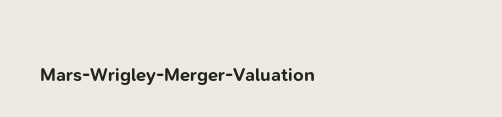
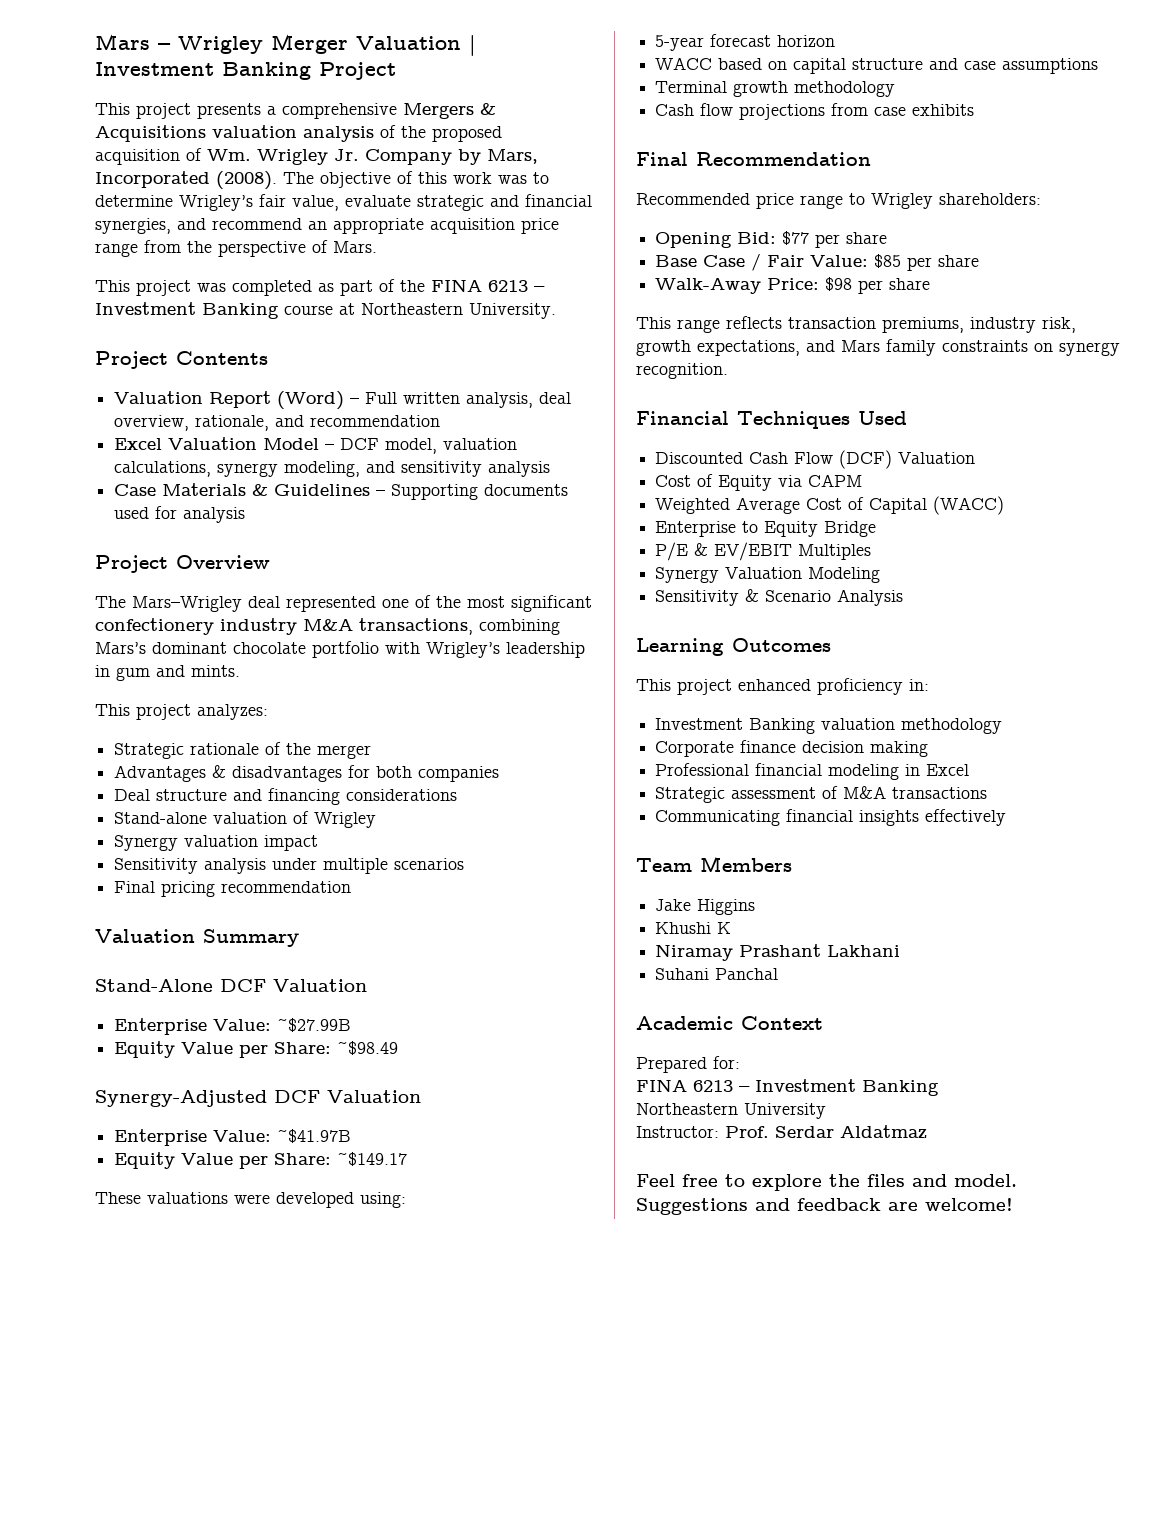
- Mars-Wrigley-Merger-Valuation
+ Mars – Wrigley Merger Valuation | Investment Banking Project
+ This project presents a comprehensive Mergers & Acquisitions valuation analysis of the proposed acquisition of Wm. Wrigley Jr. Company by Mars, Incorporated (2008). The objective of this work was to determine Wrigley’s fair value, evaluate strategic and financial synergies, and recommend an appropriate acquisition price range from the perspective of Mars.
+ This project was completed as part of the FINA 6213 – Investment Banking course at Northeastern University.
+ Project Contents
+ Valuation Report (Word) – Full written analysis, deal overview, rationale, and recommendation
+ Excel Valuation Model – DCF model, valuation calculations, synergy modeling, and sensitivity analysis
+ Case Materials & Guidelines – Supporting documents used for analysis
+ Project Overview
+ The Mars–Wrigley deal represented one of the most significant confectionery industry M&A transactions, combining Mars’s dominant chocolate portfolio with Wrigley’s leadership in gum and mints.
+ This project analyzes:
+ Strategic rationale of the merger
+ Advantages & disadvantages for both companies
+ Deal structure and financing considerations
+ Stand-alone valuation of Wrigley
+ Synergy valuation impact
+ Sensitivity analysis under multiple scenarios
+ Final pricing recommendation
+ Valuation Summary
+ Stand-Alone DCF Valuation
+ Enterprise Value: ~$27.99B
+ Equity Value per Share: ~$98.49
+ Synergy-Adjusted DCF Valuation
+ Enterprise Value: ~$41.97B
+ Equity Value per Share: ~$149.17
+ These valuations were developed using:
+ 5-year forecast horizon
+ WACC based on capital structure and case assumptions
+ Terminal growth methodology
+ Cash flow projections from case exhibits
+ Final Recommendation
+ Recommended price range to Wrigley shareholders:
+ Opening Bid: $77 per share
+ Base Case / Fair Value: $85 per share
+ Walk-Away Price: $98 per share
+ This range reflects transaction premiums, industry risk, growth expectations, and Mars family constraints on synergy recognition.
+ Financial Techniques Used
+ Discounted Cash Flow (DCF) Valuation
+ Cost of Equity via CAPM
+ Weighted Average Cost of Capital (WACC)
+ Enterprise to Equity Bridge
+ P/E & EV/EBIT Multiples
+ Synergy Valuation Modeling
+ Sensitivity & Scenario Analysis
+ Learning Outcomes
+ This project enhanced proficiency in:
+ Investment Banking valuation methodology
+ Corporate finance decision making
+ Professional financial modeling in Excel
+ Strategic assessment of M&A transactions
+ Communicating financial insights effectively
+ Team Members
+ Jake Higgins
+ Khushi K
+ Niramay Prashant Lakhani
+ Suhani Panchal
+ Academic Context
+ Prepared for:
+ FINA 6213 – Investment Banking
+ Northeastern University
+ Instructor: Prof. Serdar Aldatmaz
+ Feel free to explore the files and model. Suggestions and feedback are welcome!

